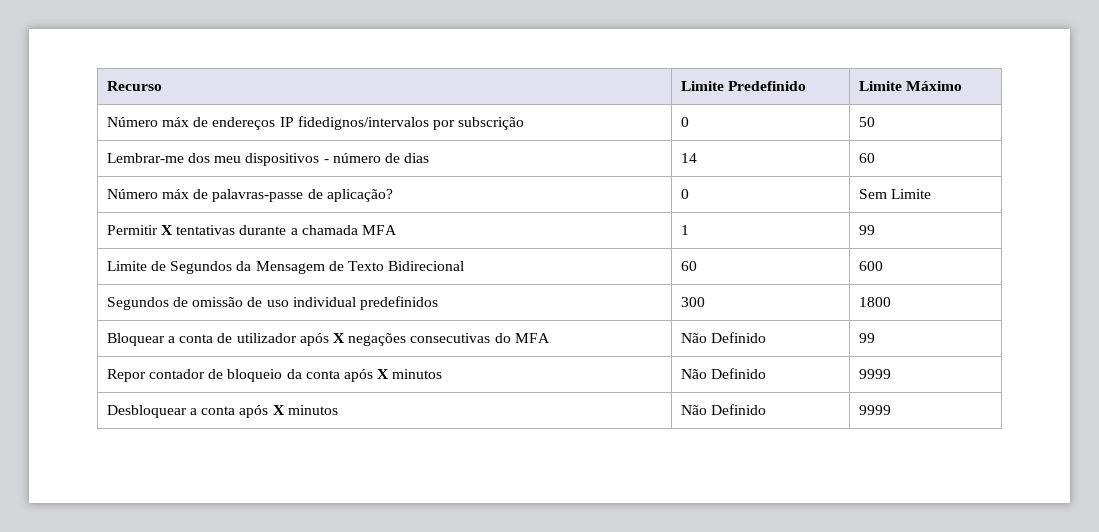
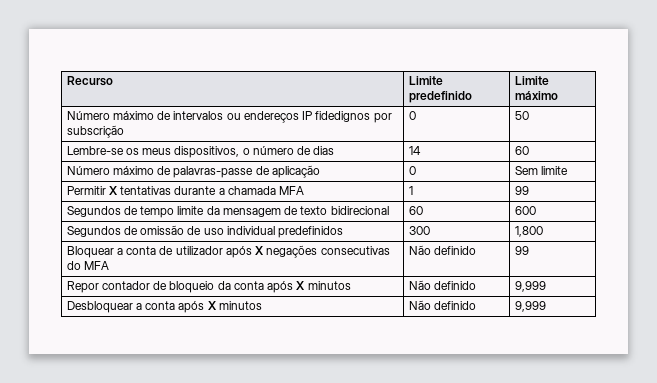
- Recurso | Limite Predefinido | Limite Máximo
- Número máx de endereços IP fidedignos/intervalos por subscrição | 0 | 50
+ Recurso | Limite predefinido | Limite máximo
+ Número máximo de intervalos ou endereços IP fidedignos por subscrição | 0 | 50
- Lembrar-me dos meu dispositivos - número de dias | 14 | 60
+ Lembre-se os meus dispositivos, o número de dias | 14 | 60
- Número máx de palavras-passe de aplicação? | 0 | Sem Limite
+ Número máximo de palavras-passe de aplicação | 0 | Sem limite
- Limite de Segundos da Mensagem de Texto Bidirecional | 60 | 600
+ Segundos de tempo limite da mensagem de texto bidirecional | 60 | 600
- Segundos de omissão de uso individual predefinidos | 300 | 1800
+ Segundos de omissão de uso individual predefinidos | 300 | 1,800
- Bloquear a conta de utilizador após X negações consecutivas do MFA | Não Definido | 99
+ Bloquear a conta de utilizador após X negações consecutivas do MFA | Não definido | 99
- Repor contador de bloqueio da conta após X minutos | Não Definido | 9999
+ Repor contador de bloqueio da conta após X minutos | Não definido | 9,999
- Desbloquear a conta após X minutos | Não Definido | 9999
+ Desbloquear a conta após X minutos | Não definido | 9,999

